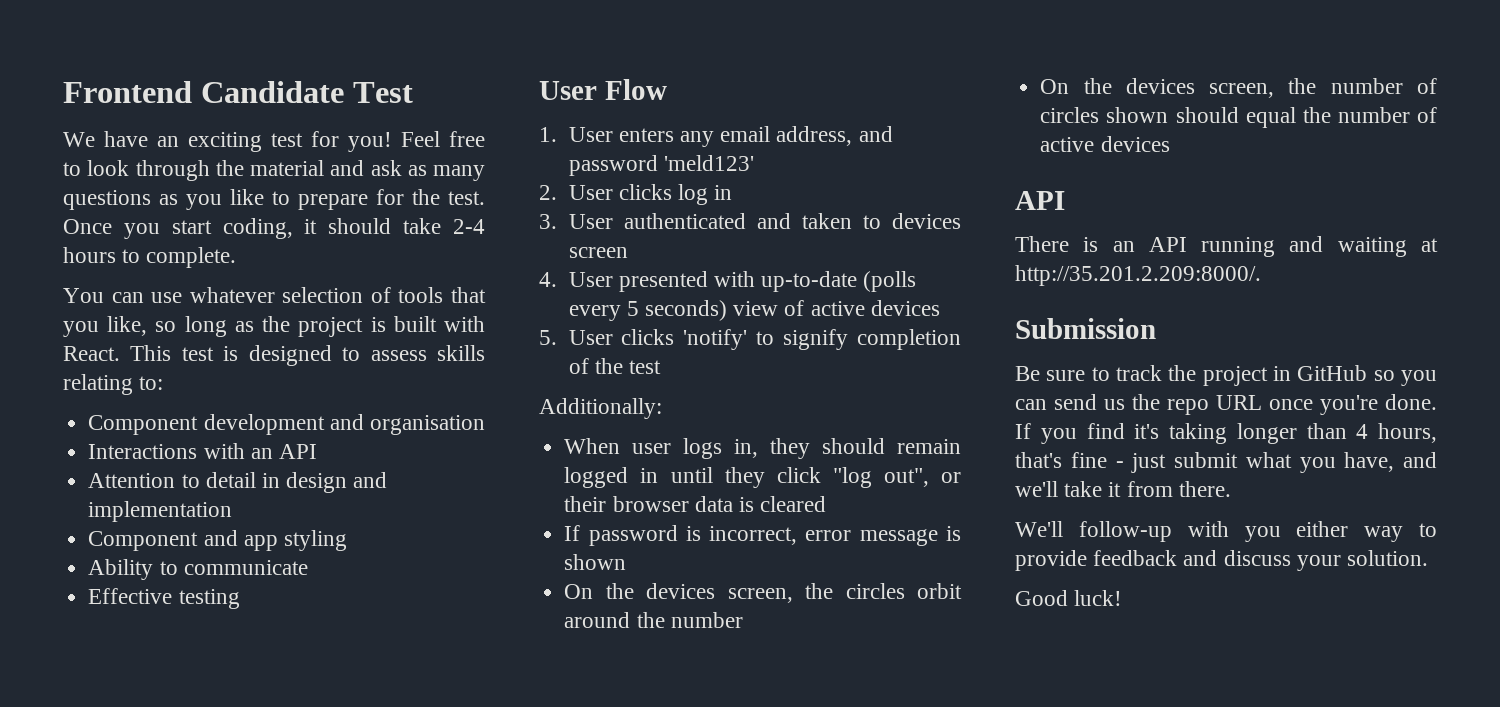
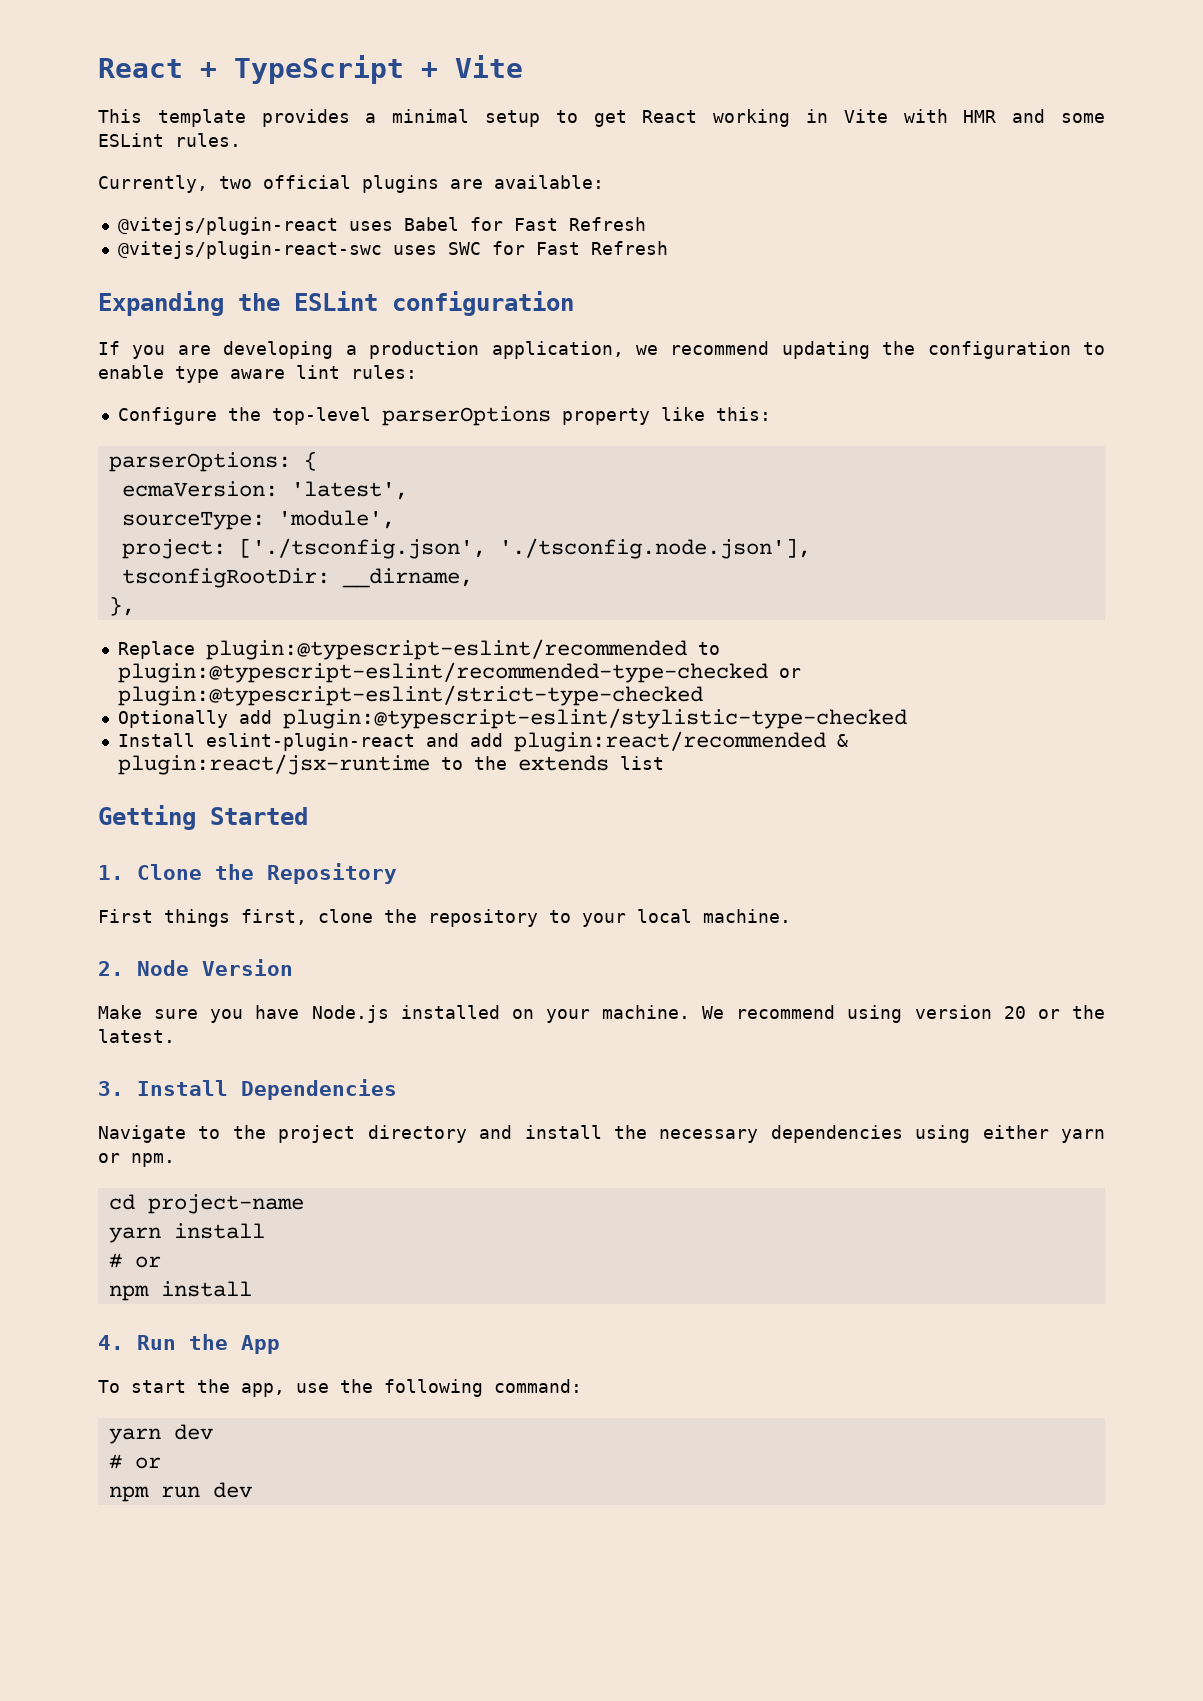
- Frontend Candidate Test
- We have an exciting test for you! Feel free to look through the material and ask as many questions as you like to prepare for the test. Once you start coding, it should take 2-4 hours to complete.
- You can use whatever selection of tools that you like, so long as the project is built with React. This test is designed to assess skills relating to:
- Component development and organisation
- Interactions with an API
- Attention to detail in design and implementation
- Component and app styling
- Ability to communicate
- Effective testing
- User Flow
- 1. User enters any email address, and password 'meld123'
- 2. User clicks log in
- 3. User authenticated and taken to devices screen
- 4. User presented with up-to-date (polls every 5 seconds) view of active devices
- 5. User clicks 'notify' to signify completion of the test
- Additionally:
- When user logs in, they should remain logged in until they click "log out", or their browser data is cleared
- If password is incorrect, error message is shown
- On the devices screen, the circles orbit around the number
- On the devices screen, the number of circles shown should equal the number of active devices
- API
- There is an API running and waiting at http://35.201.2.209:8000/.
- Submission
- Be sure to track the project in GitHub so you can send us the repo URL once you're done. If you find it's taking longer than 4 hours, that's fine - just submit what you have, and we'll take it from there.
- We'll follow-up with you either way to provide feedback and discuss your solution.
- Good luck!
+ React + TypeScript + Vite
+ This template provides a minimal setup to get React working in Vite with HMR and some ESLint rules.
+ Currently, two official plugins are available:
+ @vitejs/plugin-react uses Babel for Fast Refresh
+ @vitejs/plugin-react-swc uses SWC for Fast Refresh
+ Expanding the ESLint configuration
+ If you are developing a production application, we recommend updating the configuration to enable type aware lint rules:
+ Configure the top-level parserOptions property like this:
+ parserOptions: {
+ ecmaVersion: 'latest',
+ sourceType: 'module',
+ project: ['./tsconfig.json', './tsconfig.node.json'],
+ tsconfigRootDir: __dirname,
+ },
+ Replace plugin:@typescript-eslint/recommended to plugin:@typescript-eslint/recommended-type-checked or plugin:@typescript-eslint/strict-type-checked
+ Optionally add plugin:@typescript-eslint/stylistic-type-checked
+ Install eslint-plugin-react and add plugin:react/recommended & plugin:react/jsx-runtime to the extends list
+ Getting Started
+ 1. Clone the Repository
+ First things first, clone the repository to your local machine.
+ 2. Node Version
+ Make sure you have Node.js installed on your machine. We recommend using version 20 or the latest.
+ 3. Install Dependencies
+ Navigate to the project directory and install the necessary dependencies using either yarn or npm.
+ cd project-name
+ yarn install
+ # or
+ npm install
+ 4. Run the App
+ To start the app, use the following command:
+ yarn dev
+ # or
+ npm run dev

